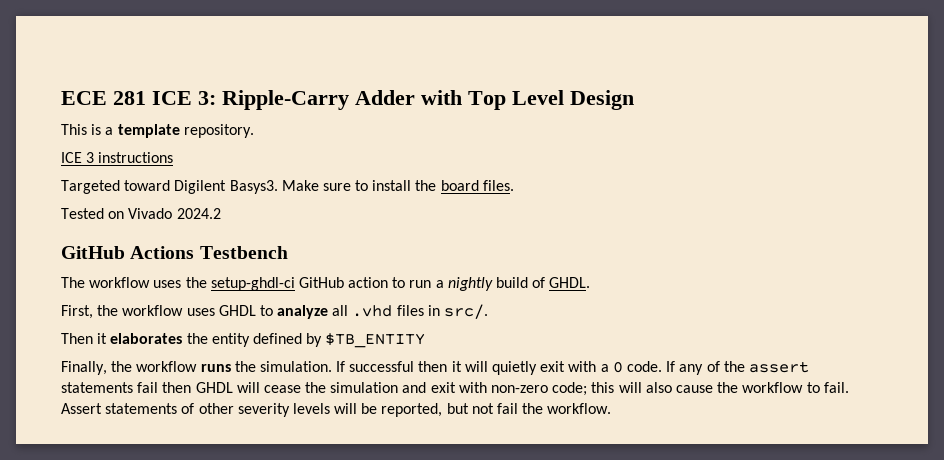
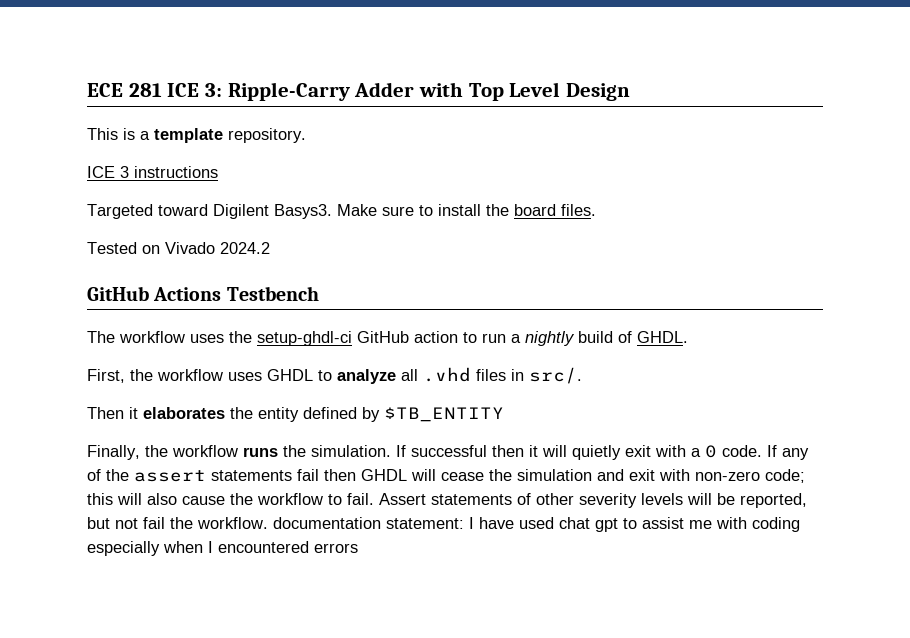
- Assert statements of other severity levels will be reported, but not fail the workflow.
+ Assert statements of other severity levels will be reported, but not fail the workflow. documentation statement: I have used chat gpt to assist me with coding especially when I encountered errors

